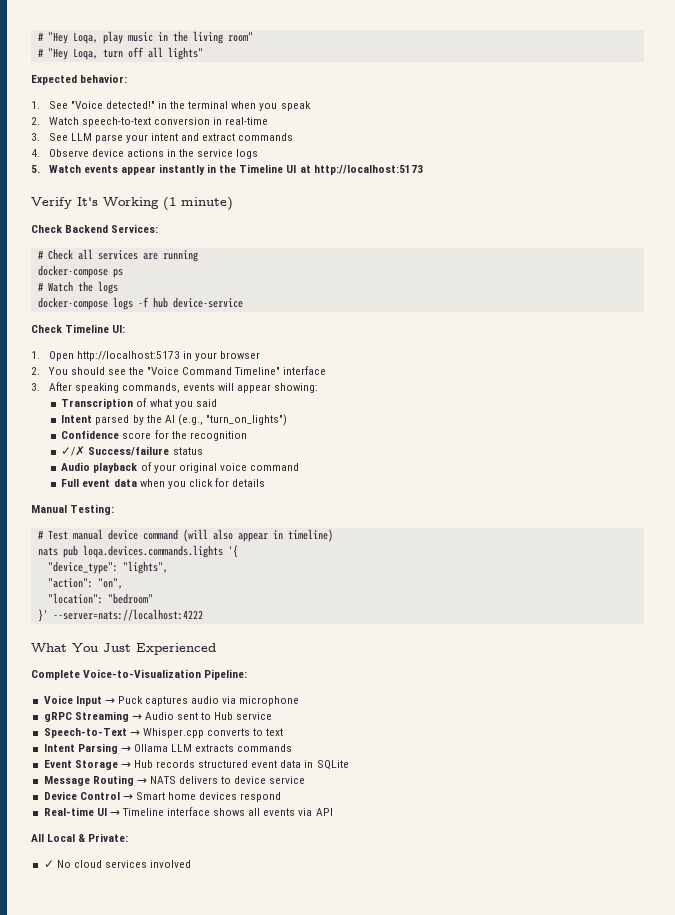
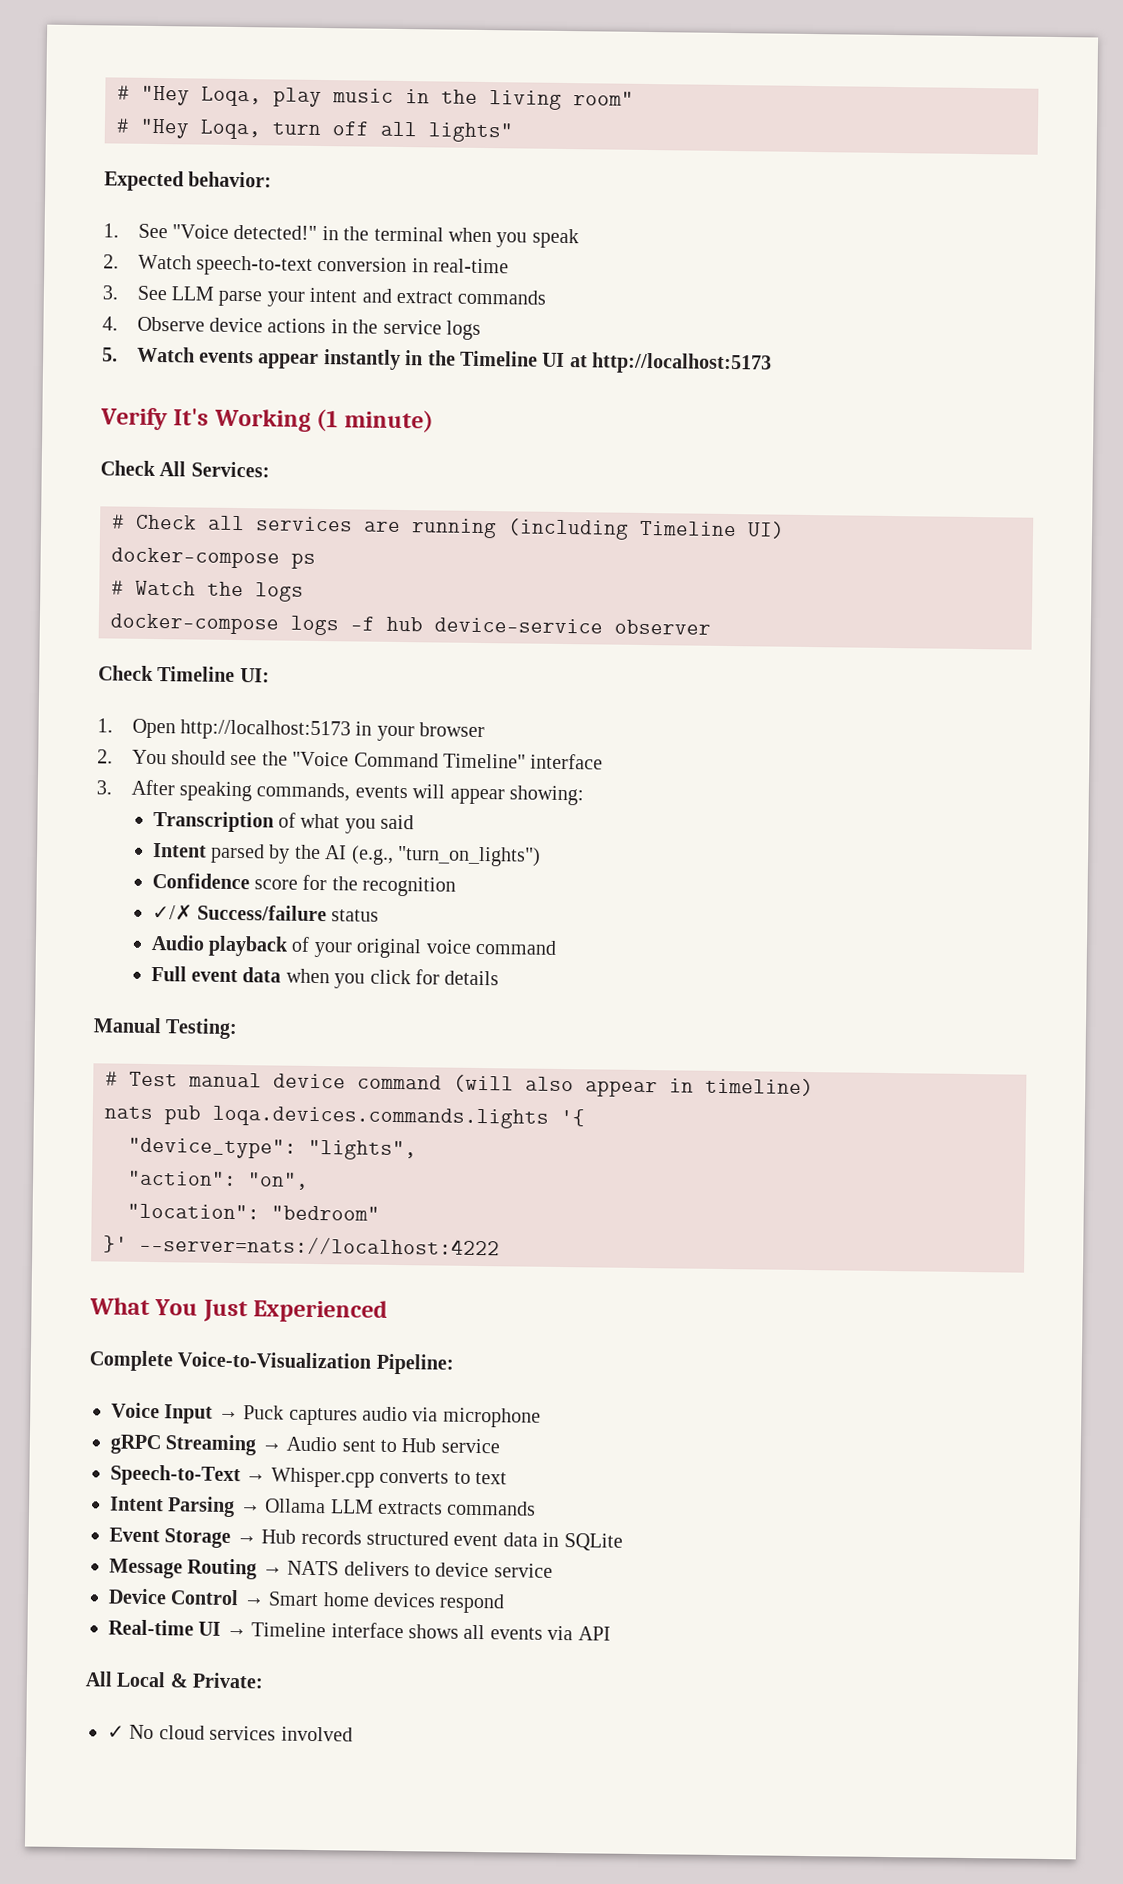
- Check Backend Services:
+ Check All Services:
- # Check all services are running
+ # Check all services are running (including Timeline UI)
- docker-compose logs -f hub device-service
+ docker-compose logs -f hub device-service observer

